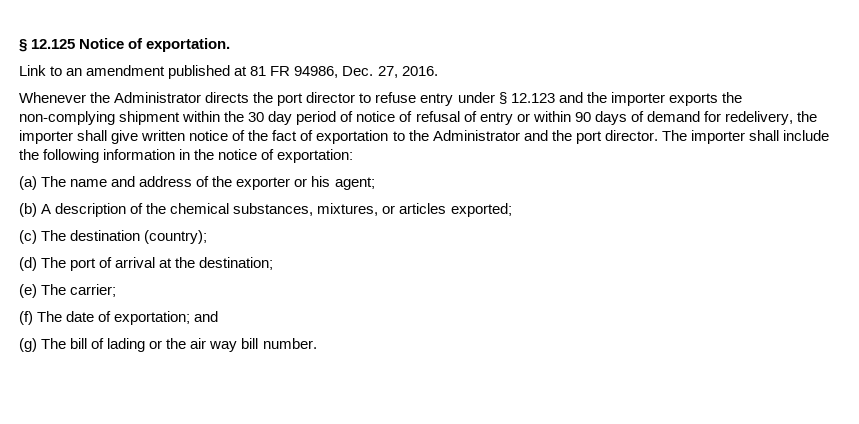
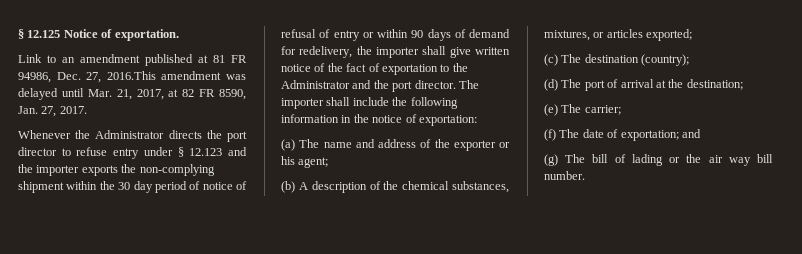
- Link to an amendment published at 81 FR 94986, Dec. 27, 2016.
+ Link to an amendment published at 81 FR 94986, Dec. 27, 2016.This amendment was delayed until Mar. 21, 2017, at 82 FR 8590, Jan. 27, 2017.

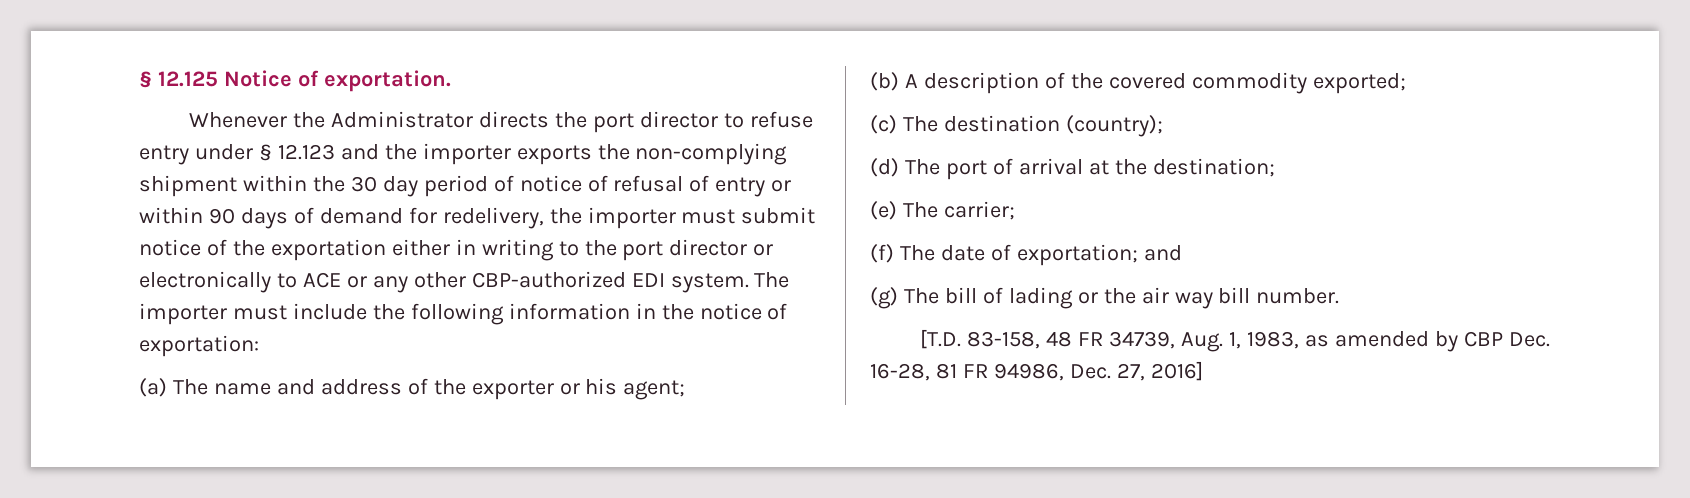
- Link to an amendment published at 81 FR 94986, Dec. 27, 2016.This amendment was delayed until Mar. 21, 2017, at 82 FR 8590, Jan. 27, 2017.
- Whenever the Administrator directs the port director to refuse entry under § 12.123 and the importer exports the non-complying shipment within the 30 day period of notice of refusal of entry or within 90 days of demand for redelivery, the importer shall give written notice of the fact of exportation to the Administrator and the port director.
+ Whenever the Administrator directs the port director to refuse entry under § 12.123 and the importer exports the non-complying shipment within the 30 day period of notice of refusal of entry or within 90 days of demand for redelivery, the importer must submit notice of the exportation either in writing to the port director or electronically to ACE or any other CBP-authorized EDI system.
- The importer shall include the following information in the notice of exportation:
+ The importer must include the following information in the notice of exportation:
- (b) A description of the chemical substances, mixtures, or articles exported;
+ (b) A description of the covered commodity exported;
+ [T.D. 83-158, 48 FR 34739, Aug. 1, 1983, as amended by CBP Dec. 16-28, 81 FR 94986, Dec. 27, 2016]

